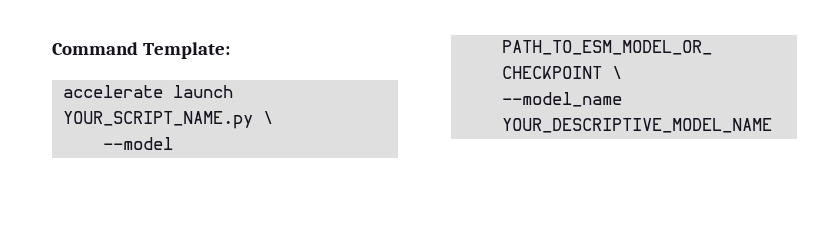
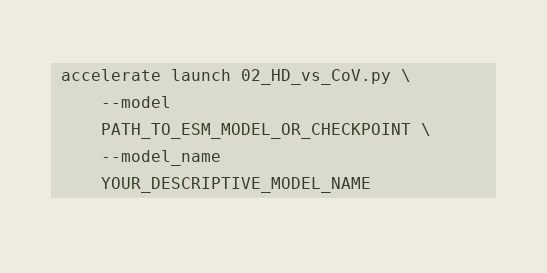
- Command Template:
- accelerate launch YOUR_SCRIPT_NAME.py \
+ accelerate launch 02_HD_vs_CoV.py \

